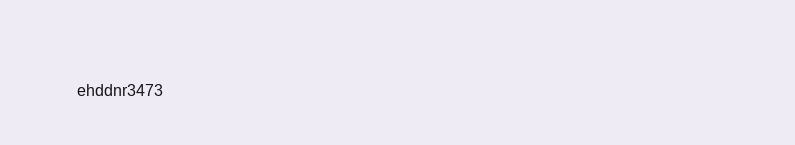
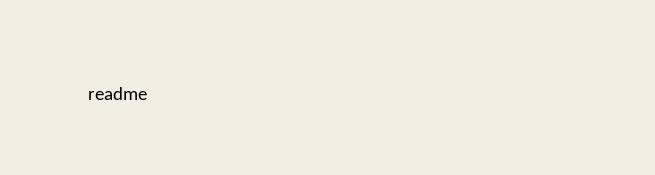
- ehddnr3473
+ readme

